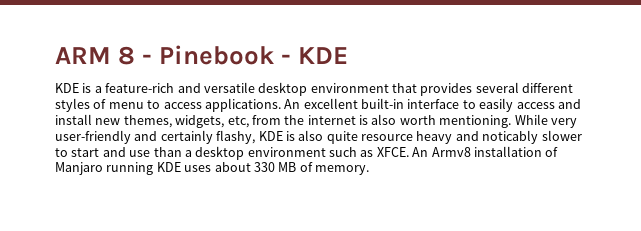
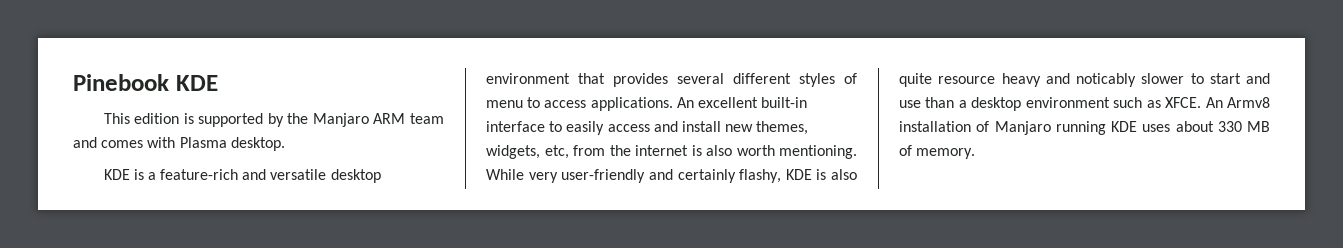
- ARM 8 - Pinebook - KDE
+ Pinebook KDE
+ This edition is supported by the Manjaro ARM team and comes with Plasma desktop.

